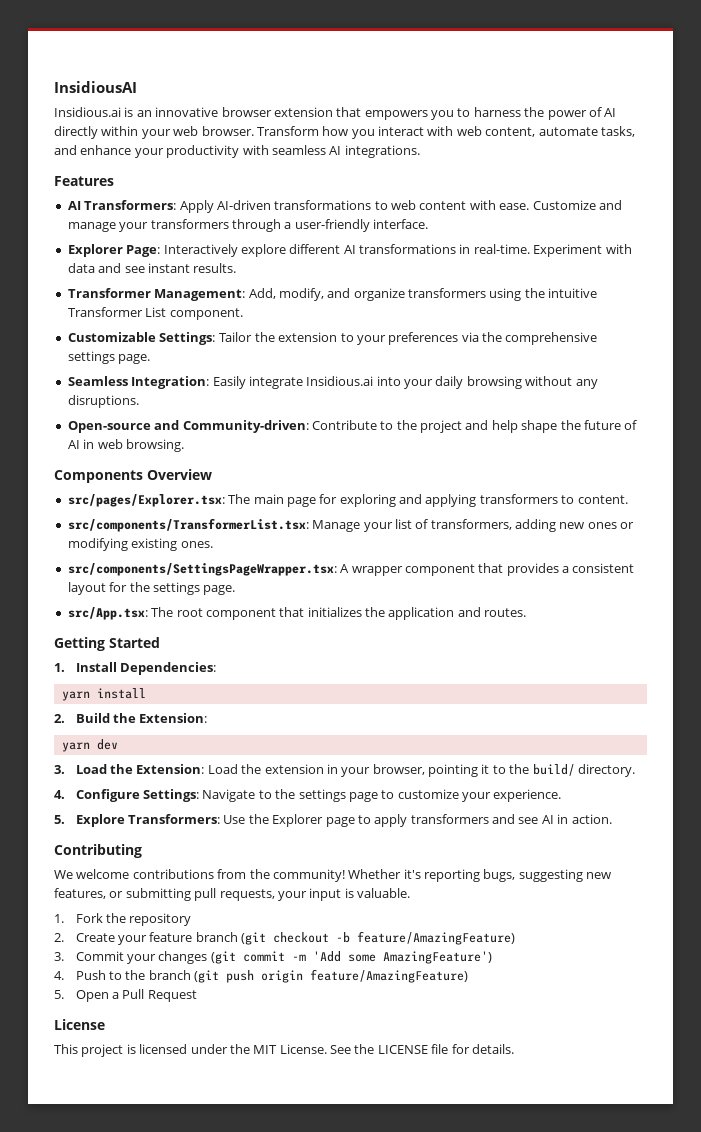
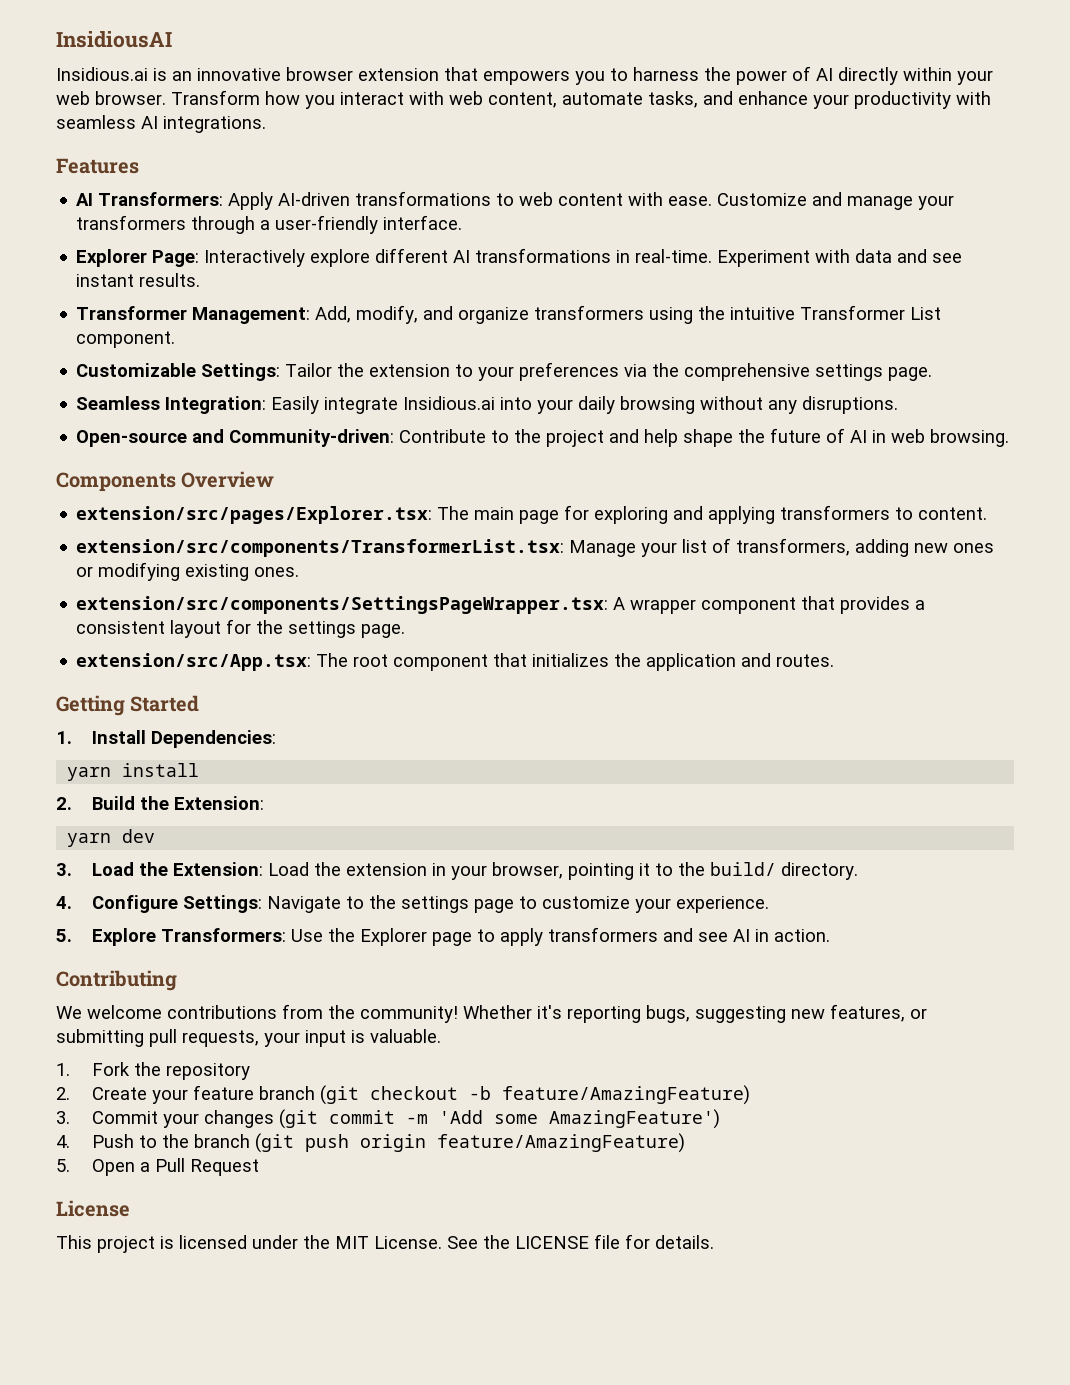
- src/pages/Explorer.tsx: The main page for exploring and applying transformers to content.
+ extension/src/pages/Explorer.tsx: The main page for exploring and applying transformers to content.
- src/components/TransformerList.tsx: Manage your list of transformers, adding new ones or modifying existing ones.
+ extension/src/components/TransformerList.tsx: Manage your list of transformers, adding new ones or modifying existing ones.
- src/components/SettingsPageWrapper.tsx: A wrapper component that provides a consistent layout for the settings page.
+ extension/src/components/SettingsPageWrapper.tsx: A wrapper component that provides a consistent layout for the settings page.
- src/App.tsx: The root component that initializes the application and routes.
+ extension/src/App.tsx: The root component that initializes the application and routes.

